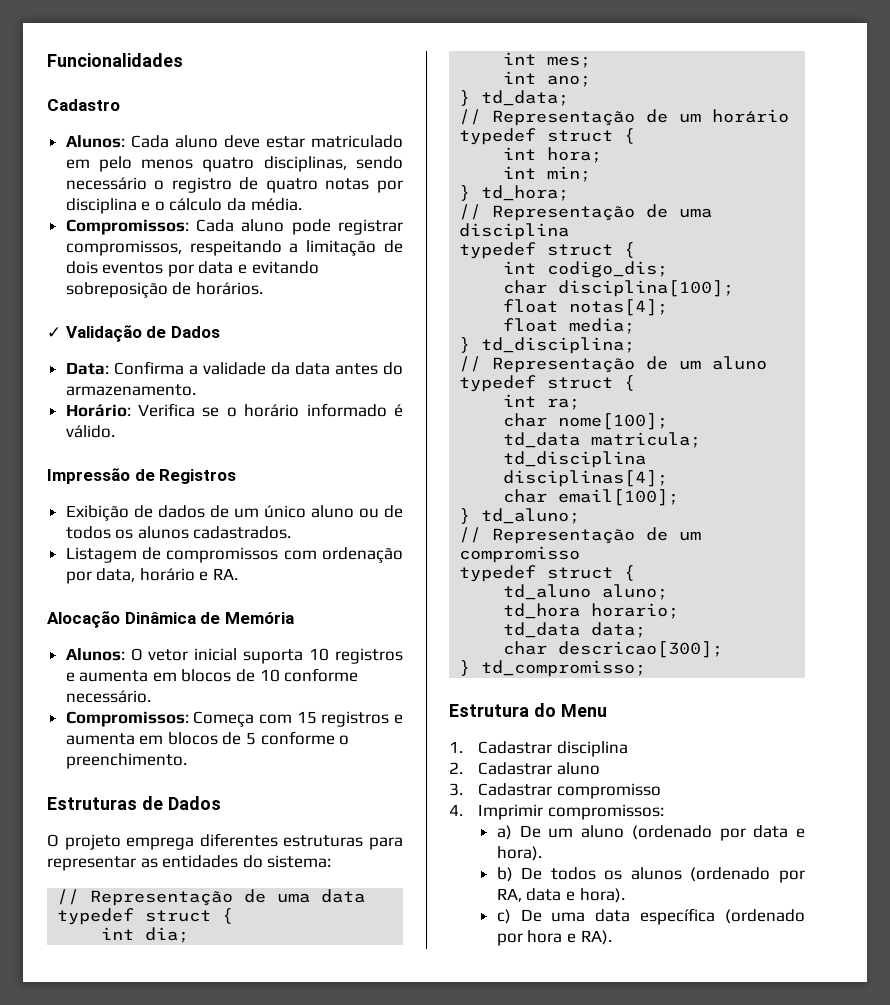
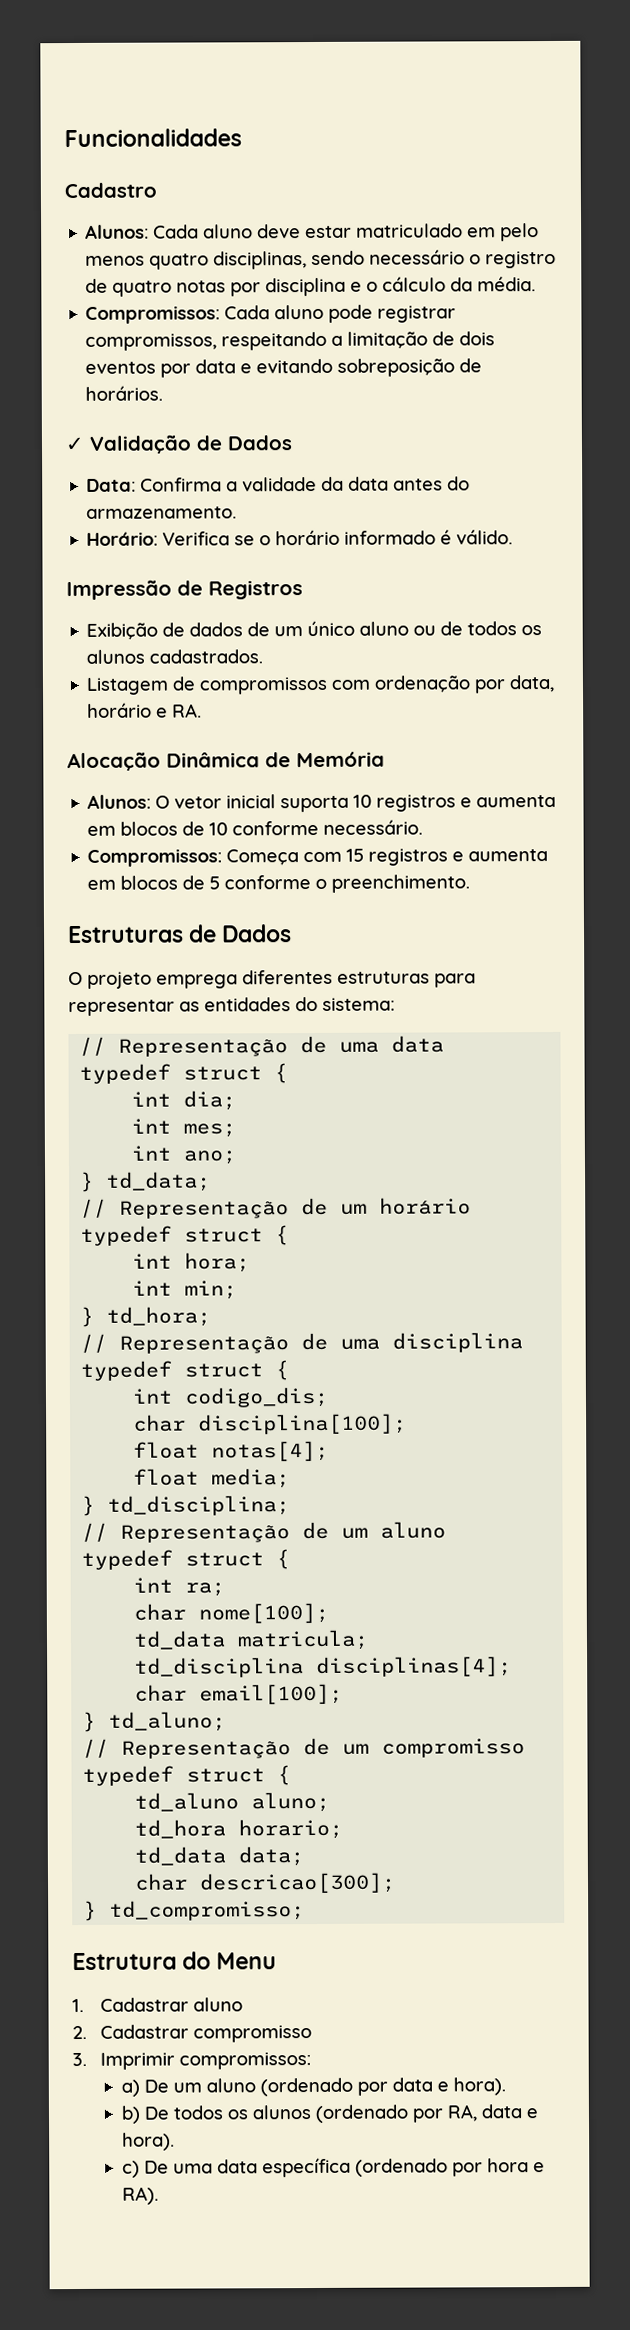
- 1. Cadastrar disciplina
- 2. Cadastrar aluno
- 3. Cadastrar compromisso
+ 1. Cadastrar aluno
+ 2. Cadastrar compromisso
- 4. Imprimir compromissos:
+ 3. Imprimir compromissos:

